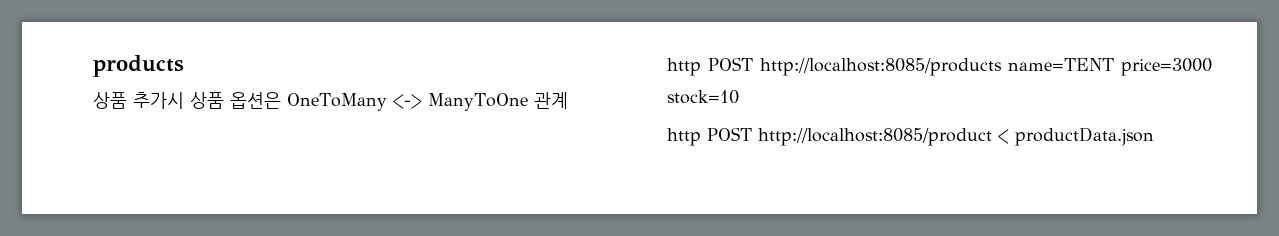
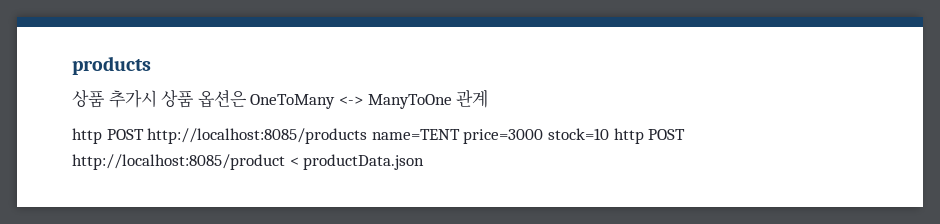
- http POST http://localhost:8085/products name=TENT price=3000 stock=10
- http POST http://localhost:8085/product < productData.json
+ http POST http://localhost:8085/products name=TENT price=3000 stock=10 http POST http://localhost:8085/product < productData.json

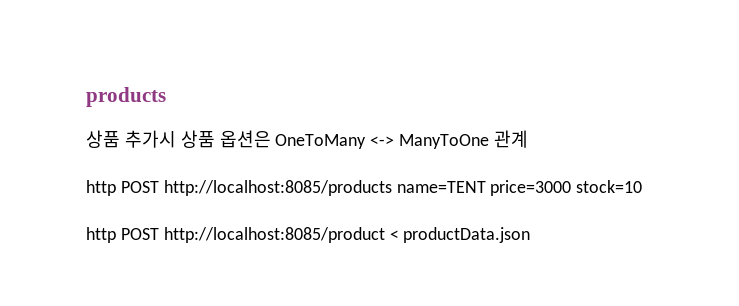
- http POST http://localhost:8085/products name=TENT price=3000 stock=10 http POST http://localhost:8085/product < productData.json
+ http POST http://localhost:8085/products name=TENT price=3000 stock=10
+ http POST http://localhost:8085/product < productData.json

